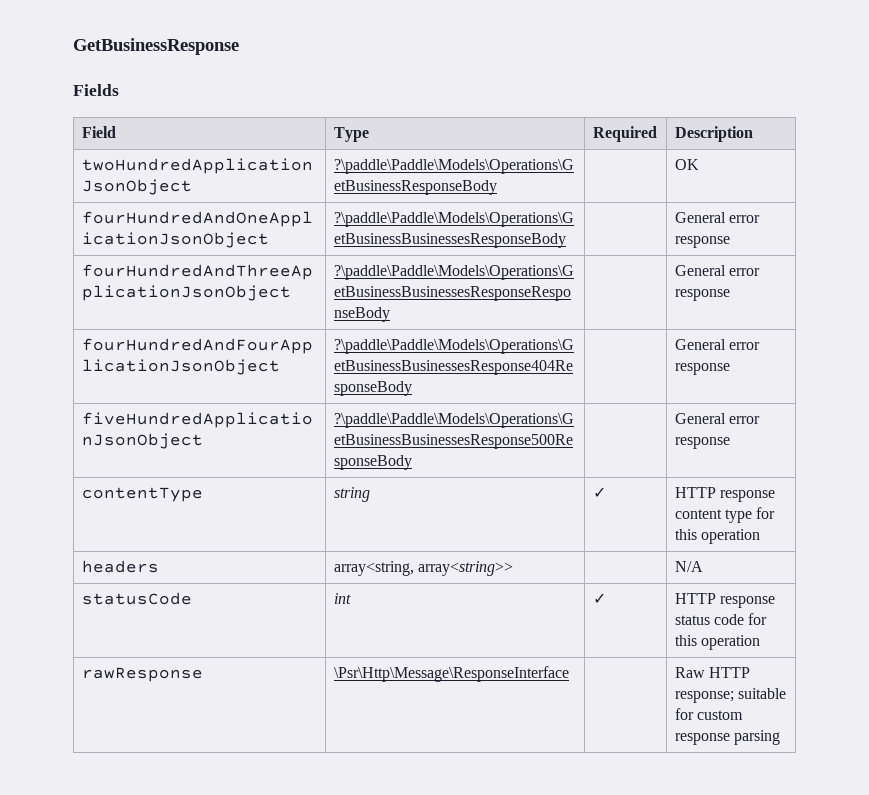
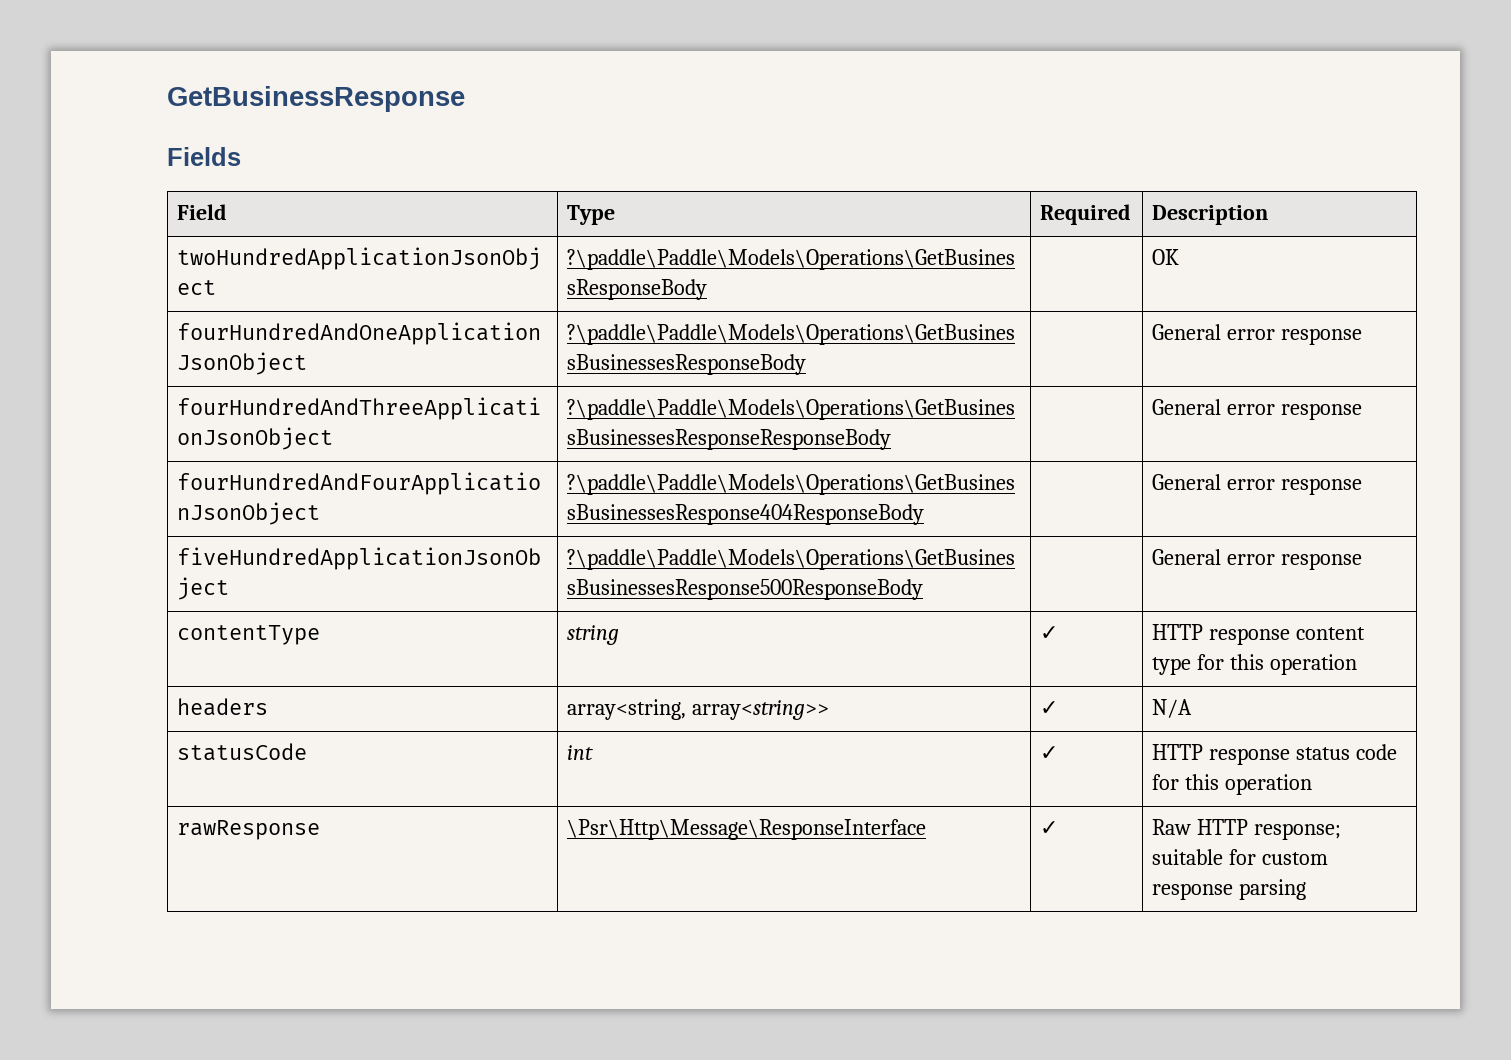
- headers | array<string, array<string>> | | N/A
+ headers | array<string, array<string>> | ✓ | N/A
- rawResponse | \Psr\Http\Message\ResponseInterface | | Raw HTTP response; suitable for custom response parsing
+ rawResponse | \Psr\Http\Message\ResponseInterface | ✓ | Raw HTTP response; suitable for custom response parsing

